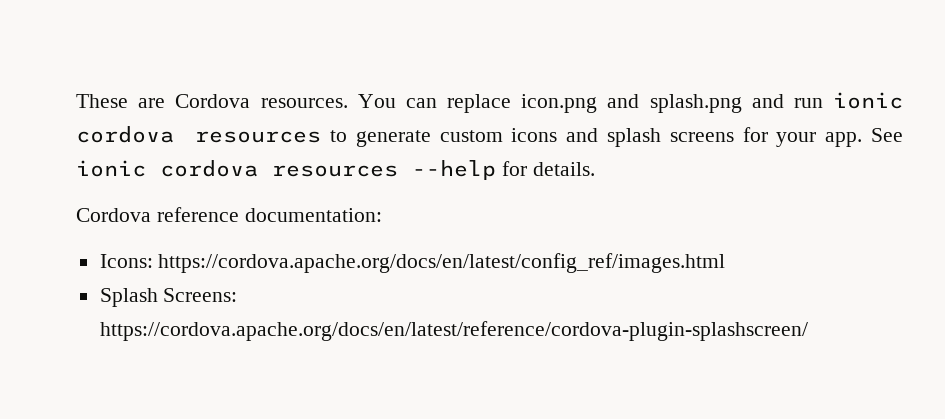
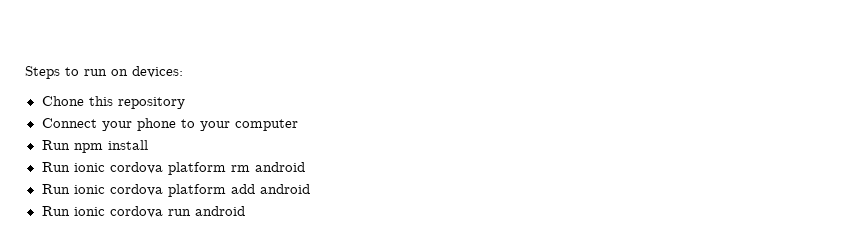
- These are Cordova resources. You can replace icon.png and splash.png and run ionic cordova resources to generate custom icons and splash screens for your app. See ionic cordova resources --help for details.
- Cordova reference documentation:
- Icons: https://cordova.apache.org/docs/en/latest/config_ref/images.html
- Splash Screens: https://cordova.apache.org/docs/en/latest/reference/cordova-plugin-splashscreen/
+ Steps to run on devices:
+ Chone this repository
+ Connect your phone to your computer
+ Run npm install
+ Run ionic cordova platform rm android
+ Run ionic cordova platform add android
+ Run ionic cordova run android

